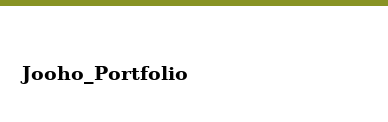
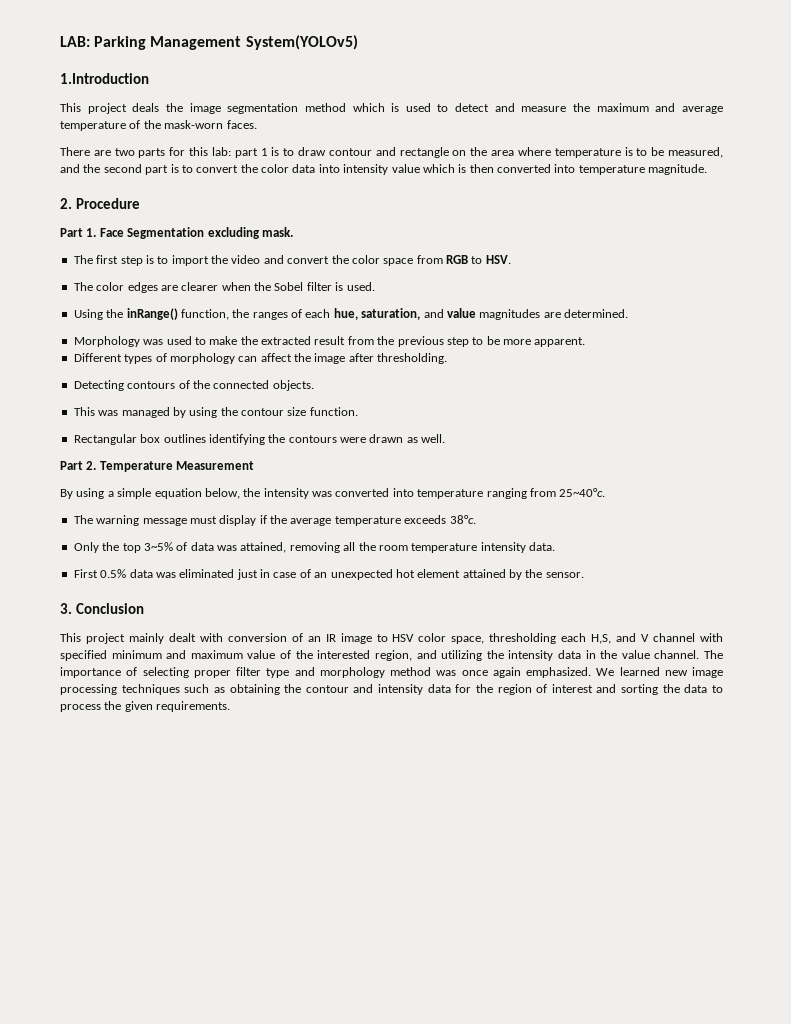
- Jooho_Portfolio
+ LAB: Parking Management System(YOLOv5)
+ 1.Introduction
+ This project deals the image segmentation method which is used to detect and measure the maximum and average temperature of the mask-worn faces.
+ There are two parts for this lab: part 1 is to draw contour and rectangle on the area where temperature is to be measured, and the second part is to convert the color data into intensity value which is then converted into temperature magnitude.
+ 2. Procedure
+ Part 1. Face Segmentation excluding mask.
+ The first step is to import the video and convert the color space from RGB to HSV.
+ The color edges are clearer when the Sobel filter is used.
+ Using the inRange() function, the ranges of each hue, saturation, and value magnitudes are determined.
+ Morphology was used to make the extracted result from the previous step to be more apparent.
+ Different types of morphology can affect the image after thresholding.
+ Detecting contours of the connected objects.
+ This was managed by using the contour size function.
+ Rectangular box outlines identifying the contours were drawn as well.
+ Part 2. Temperature Measurement
+ By using a simple equation below, the intensity was converted into temperature ranging from 25~40°c.
+ The warning message must display if the average temperature exceeds 38°c.
+ Only the top 3~5% of data was attained, removing all the room temperature intensity data.
+ First 0.5% data was eliminated just in case of an unexpected hot element attained by the sensor.
+ 3. Conclusion
+ This project mainly dealt with conversion of an IR image to HSV color space, thresholding each H,S, and V channel with specified minimum and maximum value of the interested region, and utilizing the intensity data in the value channel. The importance of selecting proper filter type and morphology method was once again emphasized. We learned new image processing techniques such as obtaining the contour and intensity data for the region of interest and sorting the data to process the given requirements.

